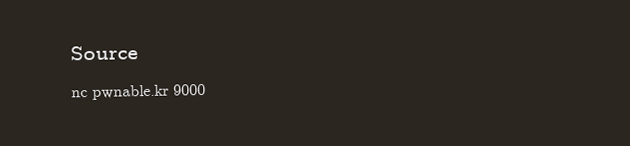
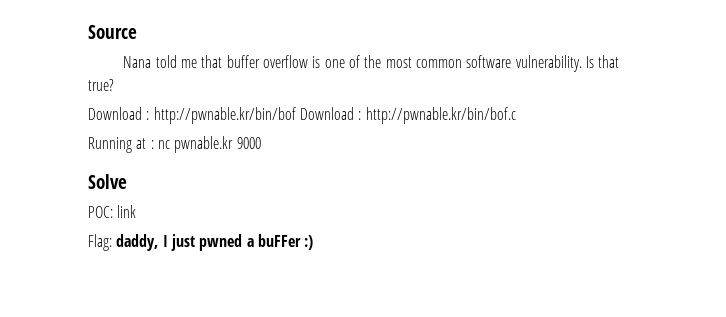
- nc pwnable.kr 9000
+ Nana told me that buffer overflow is one of the most common software vulnerability. Is that true?
+ Download : http://pwnable.kr/bin/bof Download : http://pwnable.kr/bin/bof.c
+ Running at : nc pwnable.kr 9000
+ Solve
+ POC: link
+ Flag: daddy, I just pwned a buFFer :)

